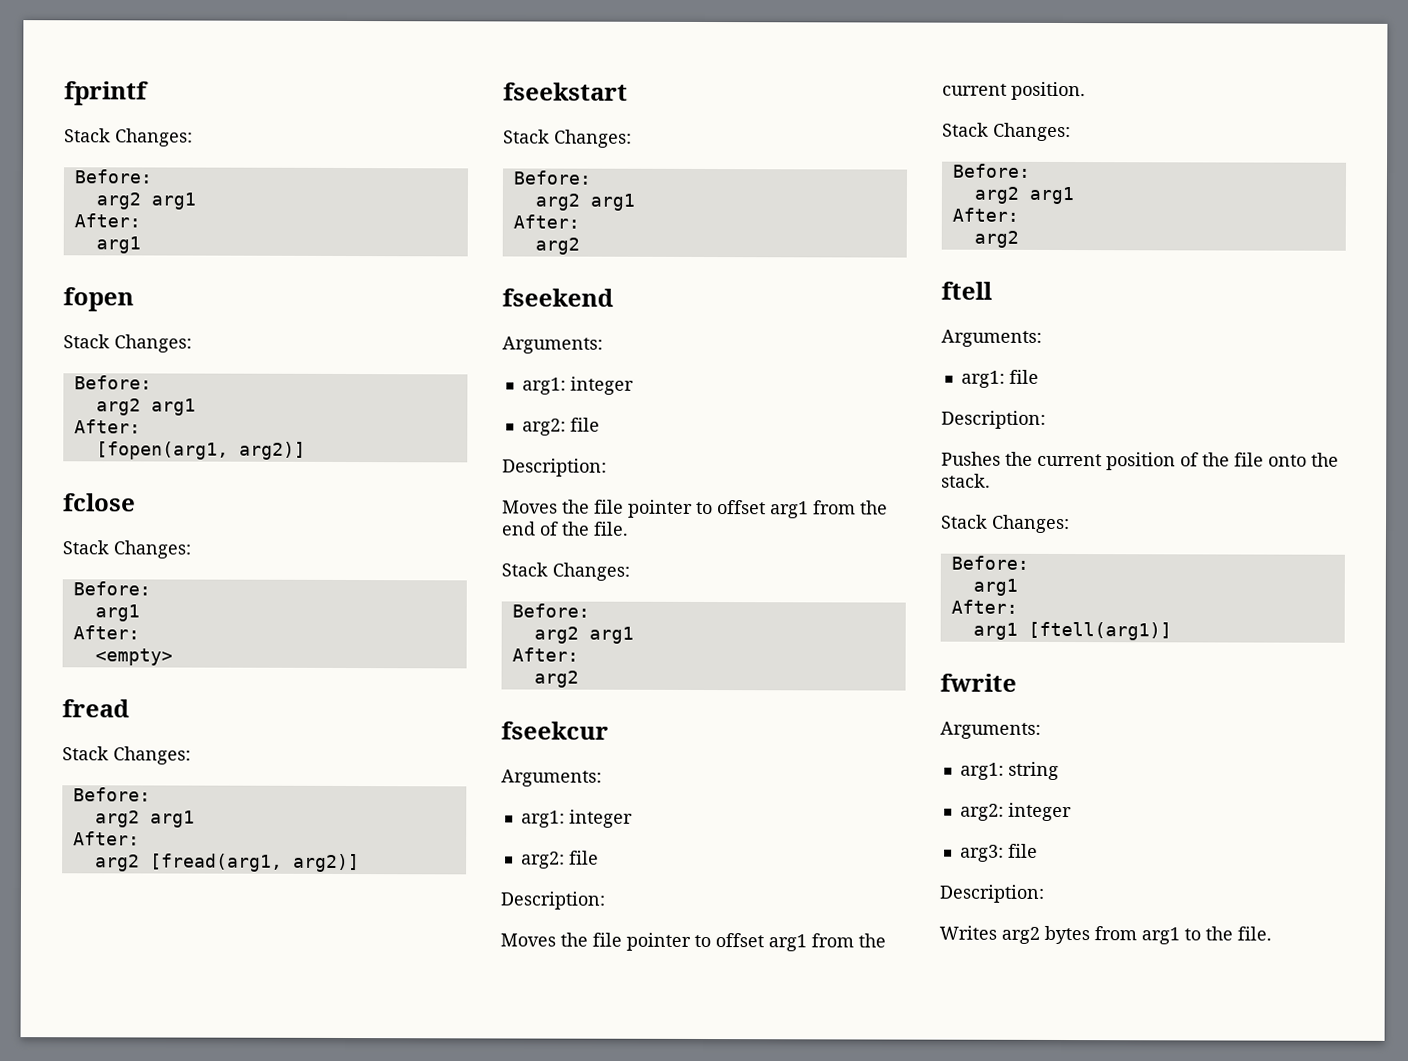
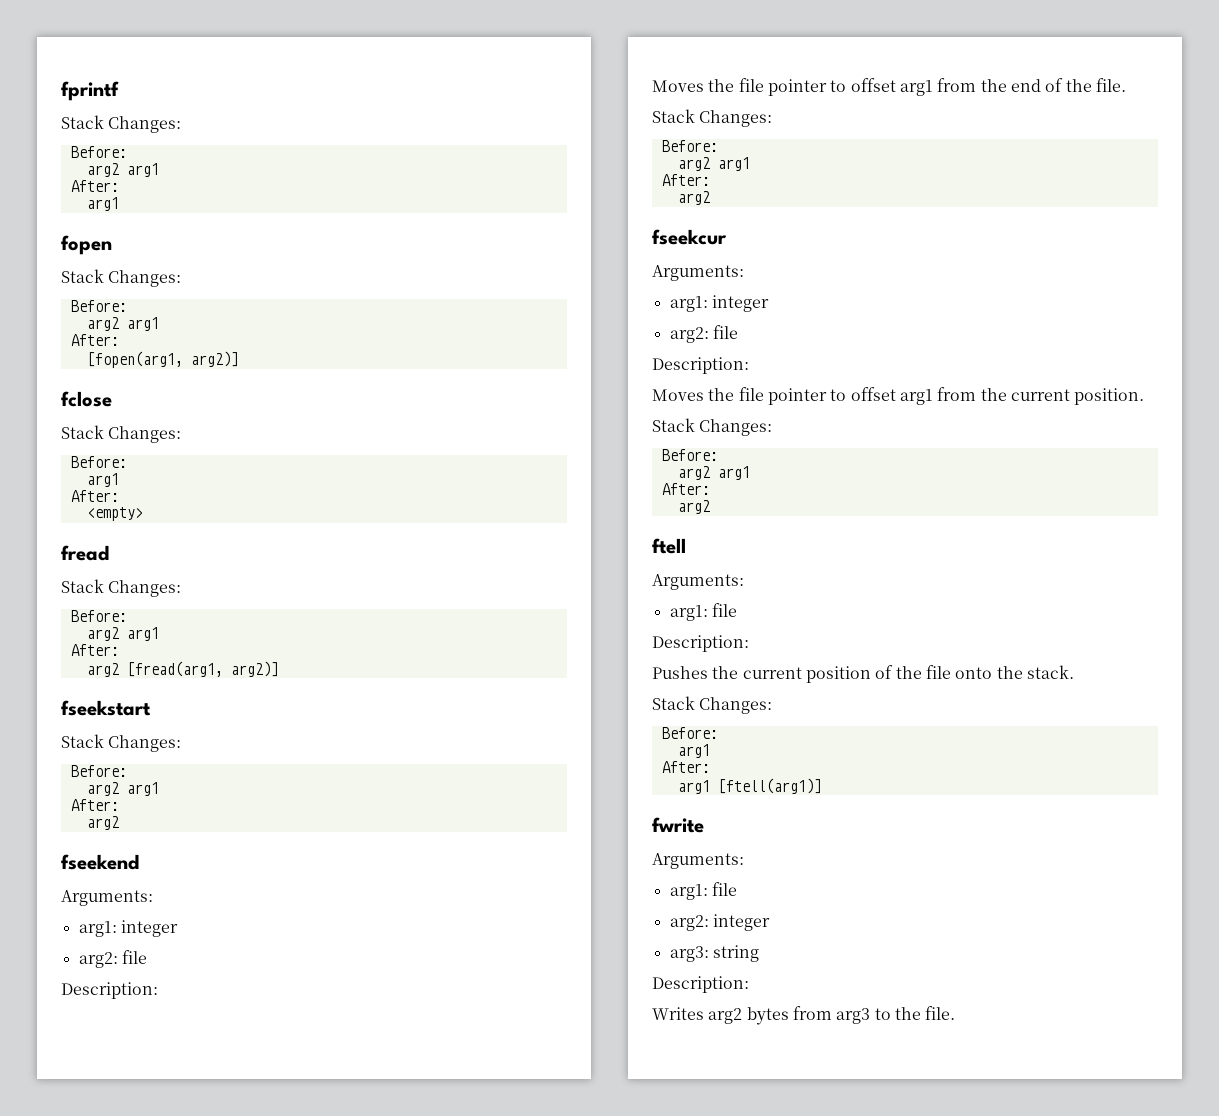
  fwrite
  Arguments:
- arg1: string
+ arg1: file
- arg3: file
+ arg3: string
- Writes arg2 bytes from arg1 to the file.
+ Writes arg2 bytes from arg3 to the file.

